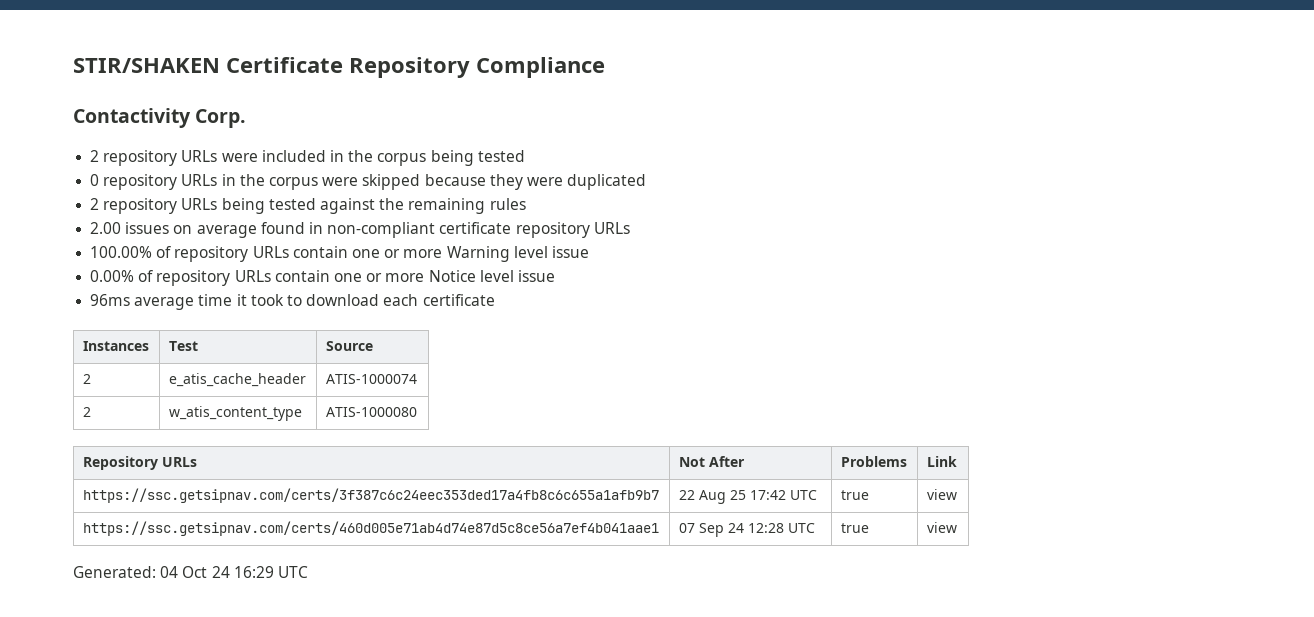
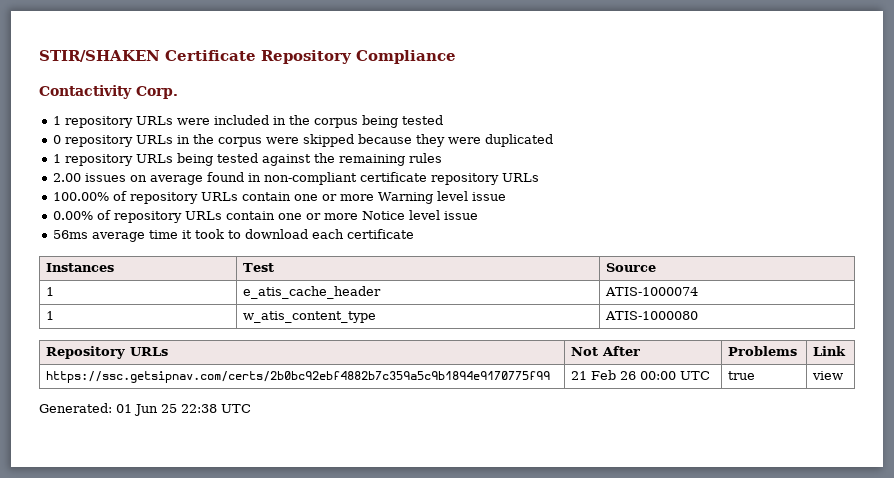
- 2 repository URLs were included in the corpus being tested
+ 1 repository URLs were included in the corpus being tested
- 2 repository URLs being tested against the remaining rules
+ 1 repository URLs being tested against the remaining rules
- 96ms average time it took to download each certificate
+ 56ms average time it took to download each certificate
- 2 | e_atis_cache_header | ATIS-1000074
+ 1 | e_atis_cache_header | ATIS-1000074
- 2 | w_atis_content_type | ATIS-1000080
+ 1 | w_atis_content_type | ATIS-1000080
- https://ssc.getsipnav.com/certs/3f387c6c24eec353ded17a4fb8c6c655a1afb9b7 | 22 Aug 25 17:42 UTC | true | view
- https://ssc.getsipnav.com/certs/460d005e71ab4d74e87d5c8ce56a7ef4b041aae1 | 07 Sep 24 12:28 UTC | true | view
+ https://ssc.getsipnav.com/certs/2b0bc92ebf4882b7c359a5c9b1894e9170775f99 | 21 Feb 26 00:00 UTC | true | view
- Generated: 04 Oct 24 16:29 UTC
+ Generated: 01 Jun 25 22:38 UTC

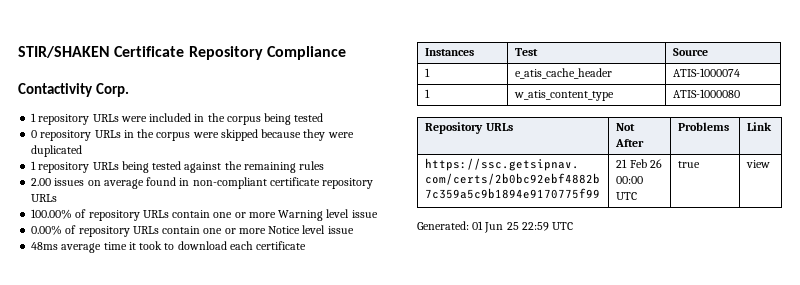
- 56ms average time it took to download each certificate
+ 48ms average time it took to download each certificate
- Generated: 01 Jun 25 22:38 UTC
+ Generated: 01 Jun 25 22:59 UTC

